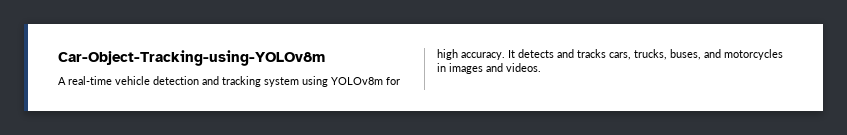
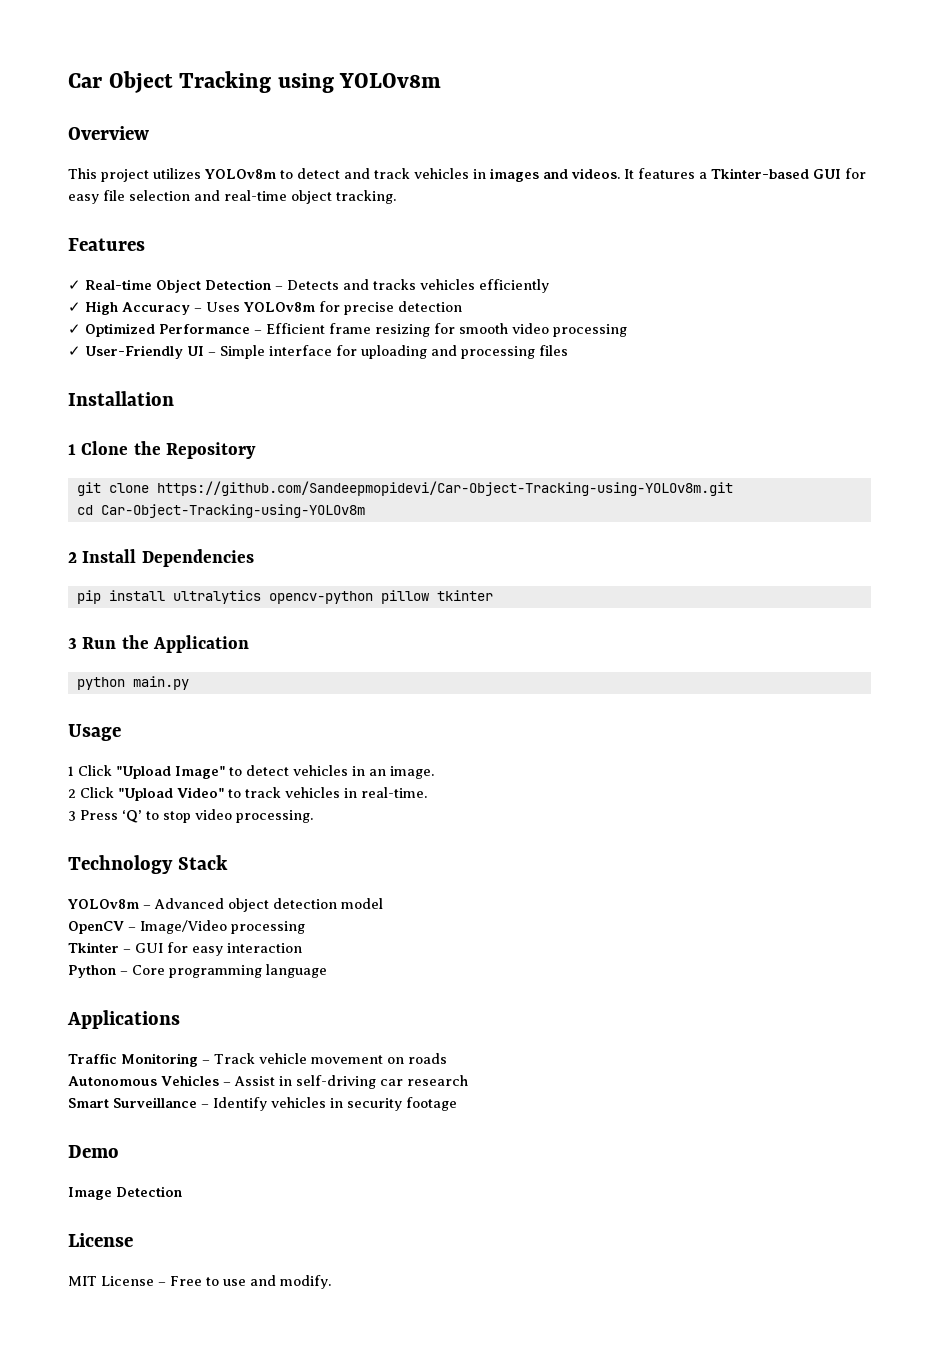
- Car-Object-Tracking-using-YOLOv8m
- A real-time vehicle detection and tracking system using YOLOv8m for high accuracy. It detects and tracks cars, trucks, buses, and motorcycles in images and videos.
+ Car Object Tracking using YOLOv8m
+ Overview
+ This project utilizes YOLOv8m to detect and track vehicles in images and videos. It features a Tkinter-based GUI for easy file selection and real-time object tracking.
+ Features
+ ✓ Real-time Object Detection – Detects and tracks vehicles efficiently
+ ✓ High Accuracy – Uses YOLOv8m for precise detection
+ ✓ Optimized Performance – Efficient frame resizing for smooth video processing
+ ✓ User-Friendly UI – Simple interface for uploading and processing files
+ Installation
+ 1 Clone the Repository
+ git clone https://github.com/Sandeepmopidevi/Car-Object-Tracking-using-YOLOv8m.git
+ cd Car-Object-Tracking-using-YOLOv8m
+ 2 Install Dependencies
+ pip install ultralytics opencv-python pillow tkinter
+ 3 Run the Application
+ python main.py
+ Usage
+ 1 Click "Upload Image" to detect vehicles in an image.
+ 2 Click "Upload Video" to track vehicles in real-time.
+ 3 Press ‘Q’ to stop video processing.
+ Technology Stack
+ YOLOv8m – Advanced object detection model
+ OpenCV – Image/Video processing
+ Tkinter – GUI for easy interaction
+ Python – Core programming language
+ Applications
+ Traffic Monitoring – Track vehicle movement on roads
+ Autonomous Vehicles – Assist in self-driving car research
+ Smart Surveillance – Identify vehicles in security footage
+ Demo
+ Image Detection
+ License
+ MIT License – Free to use and modify.

